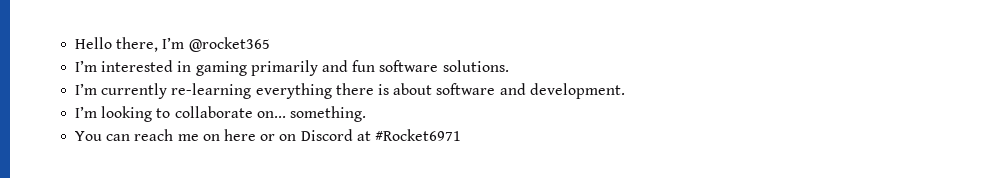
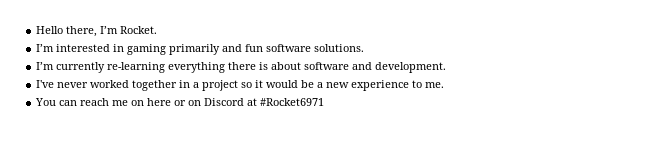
- Hello there, I’m @rocket365
+ Hello there, I’m Rocket.
- I’m looking to collaborate on... something.
+ I've never worked together in a project so it would be a new experience to me.

